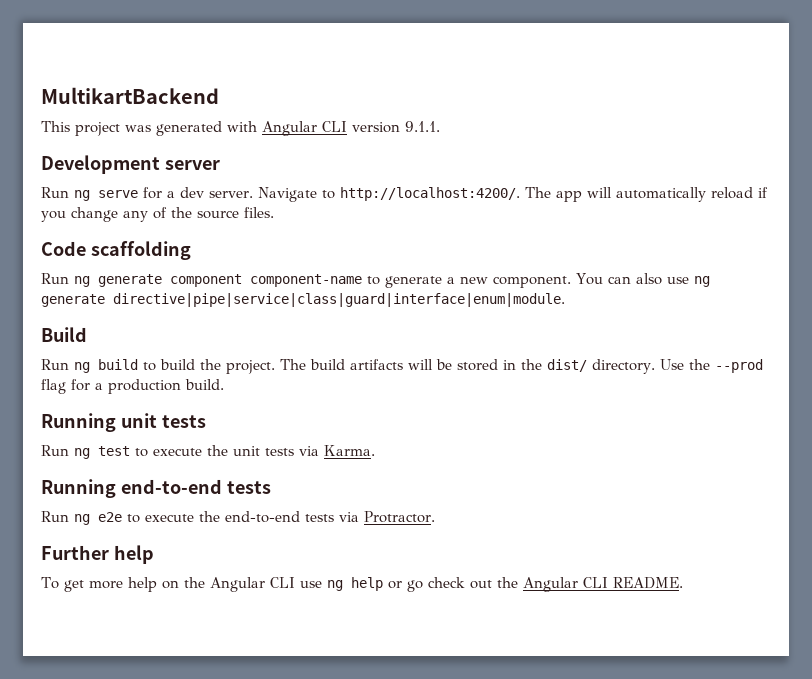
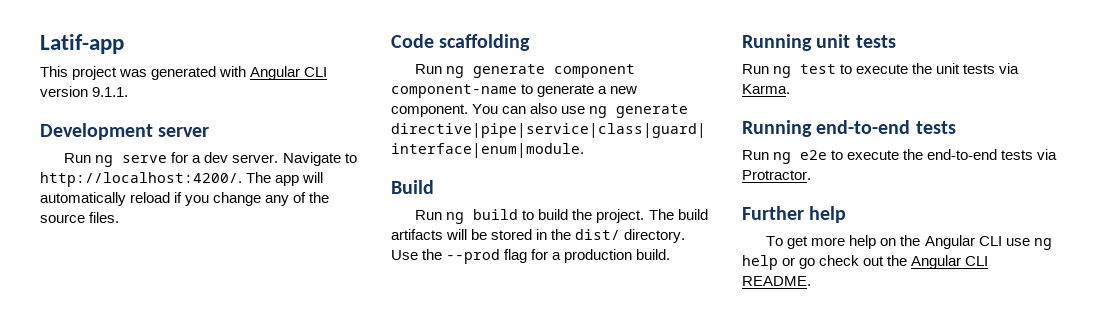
- MultikartBackend
+ Latif-app

